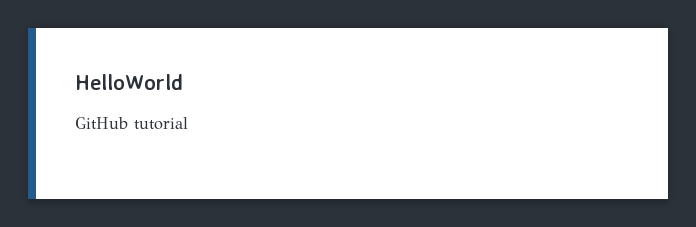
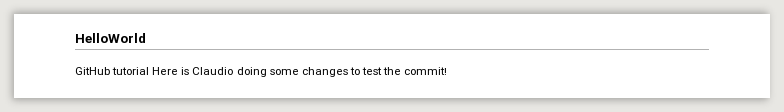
- GitHub tutorial
+ GitHub tutorial Here is Claudio doing some changes to test the commit!

